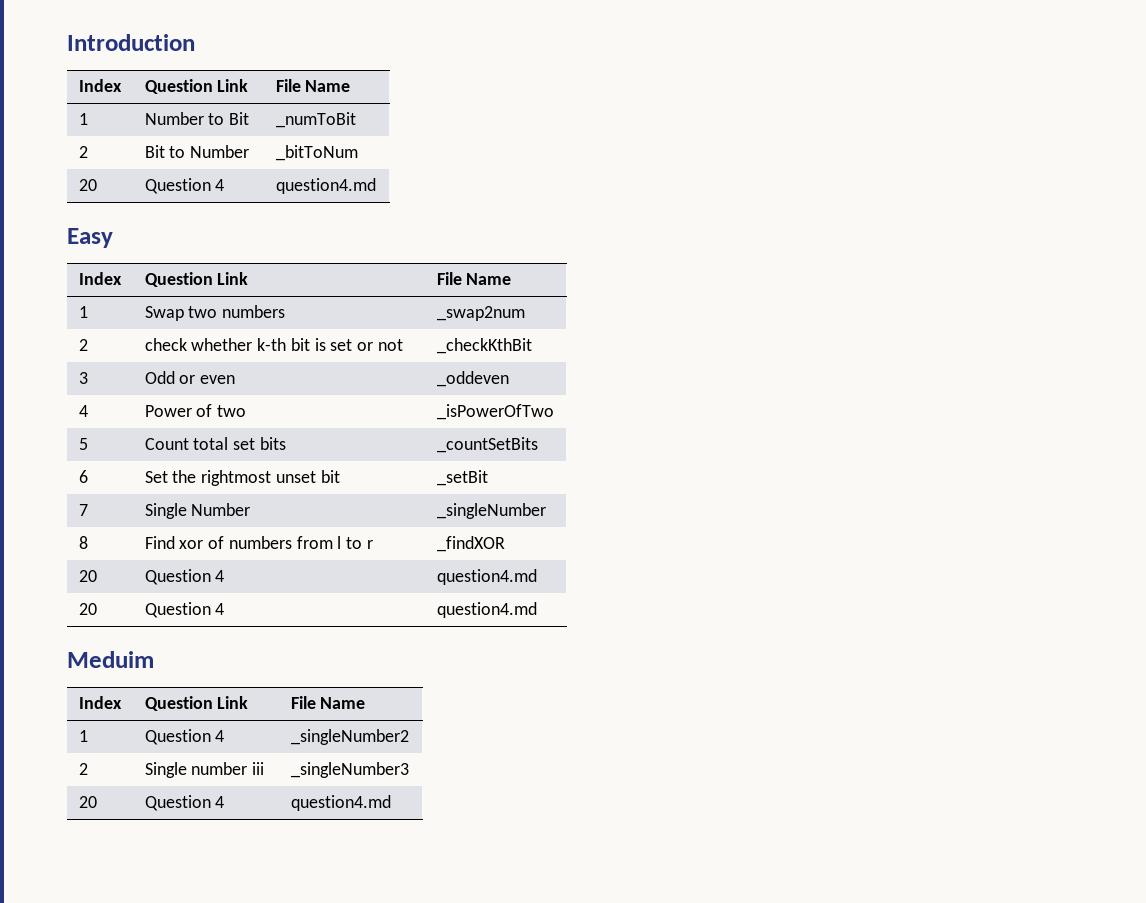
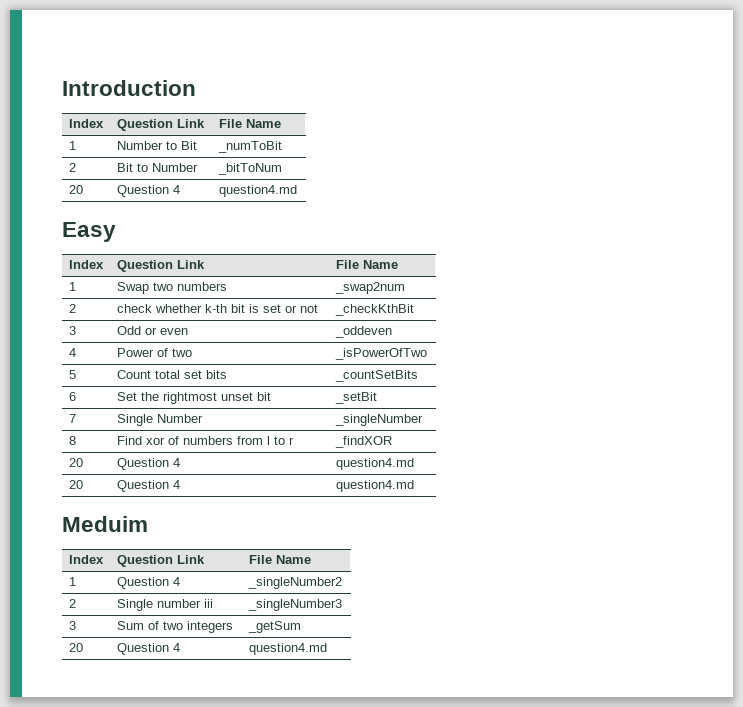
+ 3 | Sum of two integers | _getSum

